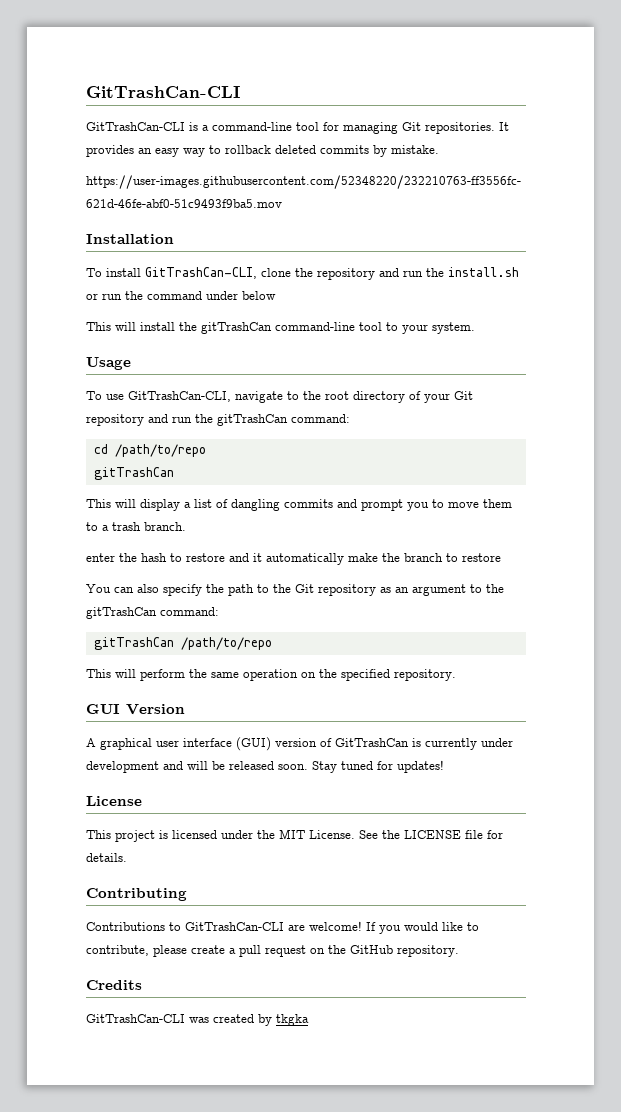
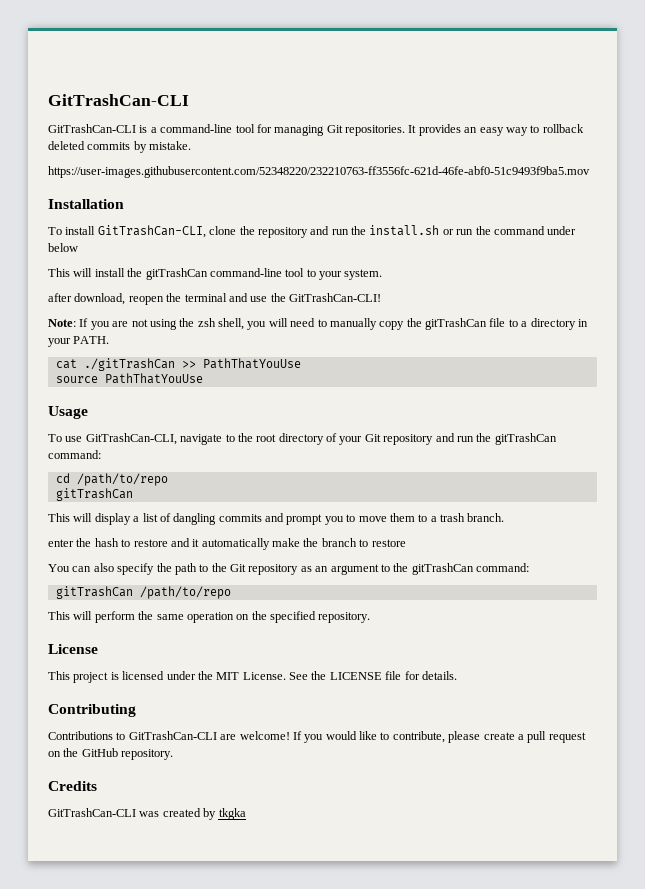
+ after download, reopen the terminal and use the GitTrashCan-CLI!
+ Note: If you are not using the zsh shell, you will need to manually copy the gitTrashCan file to a directory in your PATH.
+ cat ./gitTrashCan >> PathThatYouUse
+ source PathThatYouUse
- GUI Version
- A graphical user interface (GUI) version of GitTrashCan is currently under development and will be released soon. Stay tuned for updates!

